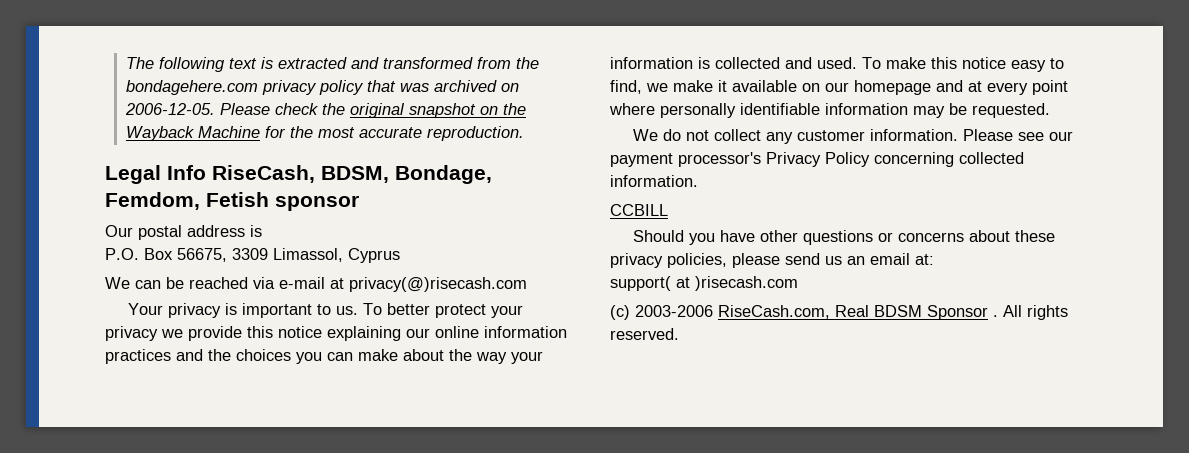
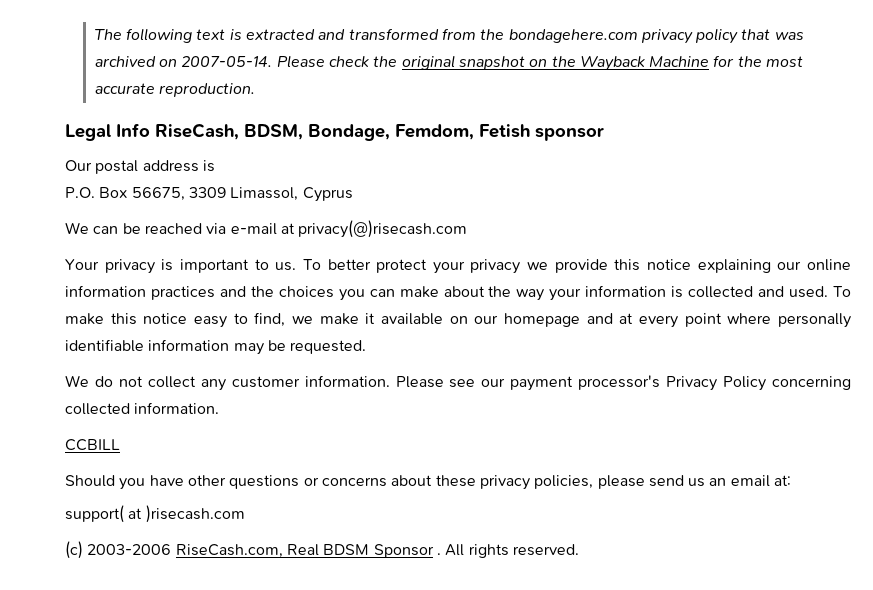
- The following text is extracted and transformed from the bondagehere.com privacy policy that was archived on 2006-12-05.
+ The following text is extracted and transformed from the bondagehere.com privacy policy that was archived on 2007-05-14.

